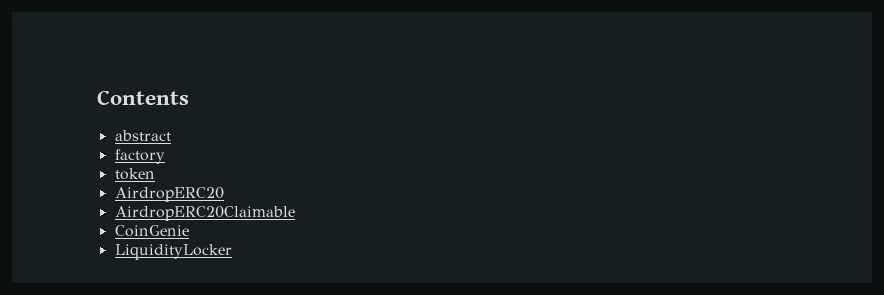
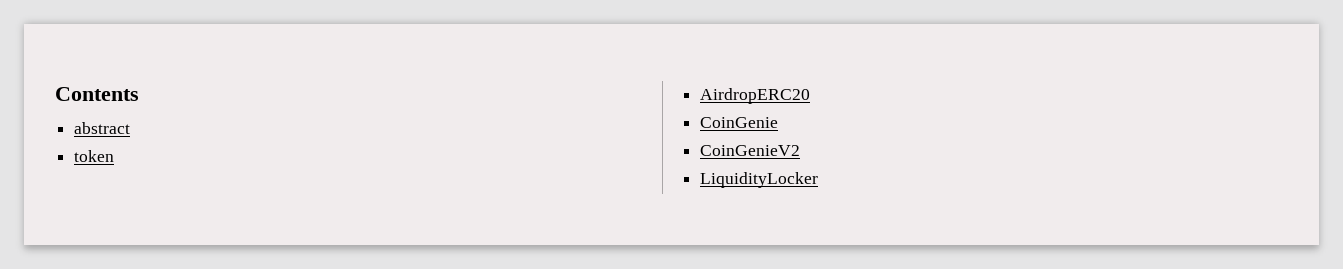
- factory
- AirdropERC20Claimable
+ CoinGenieV2

